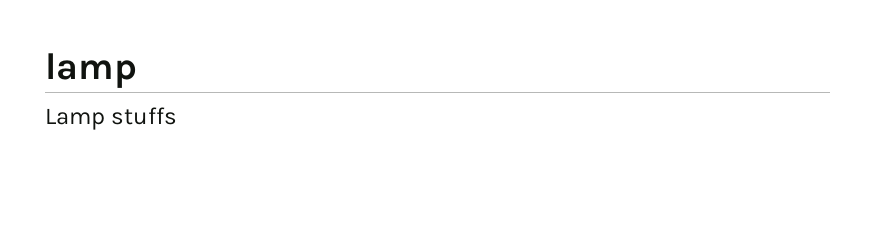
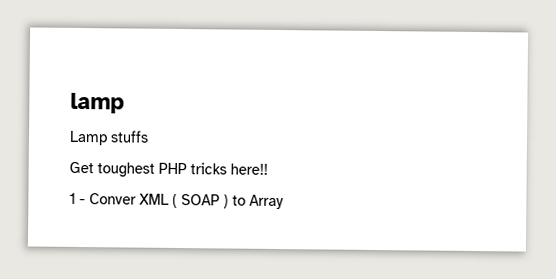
+ Get toughest PHP tricks here!!
+ 1 - Conver XML ( SOAP ) to Array

